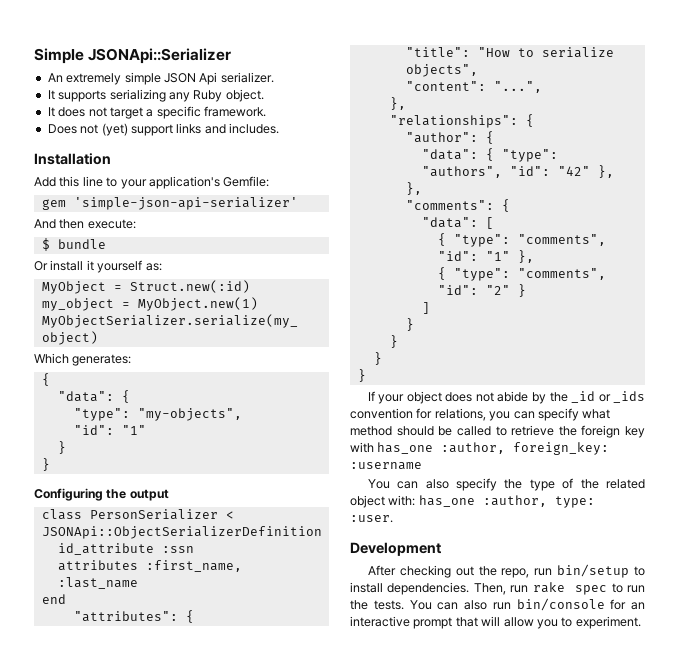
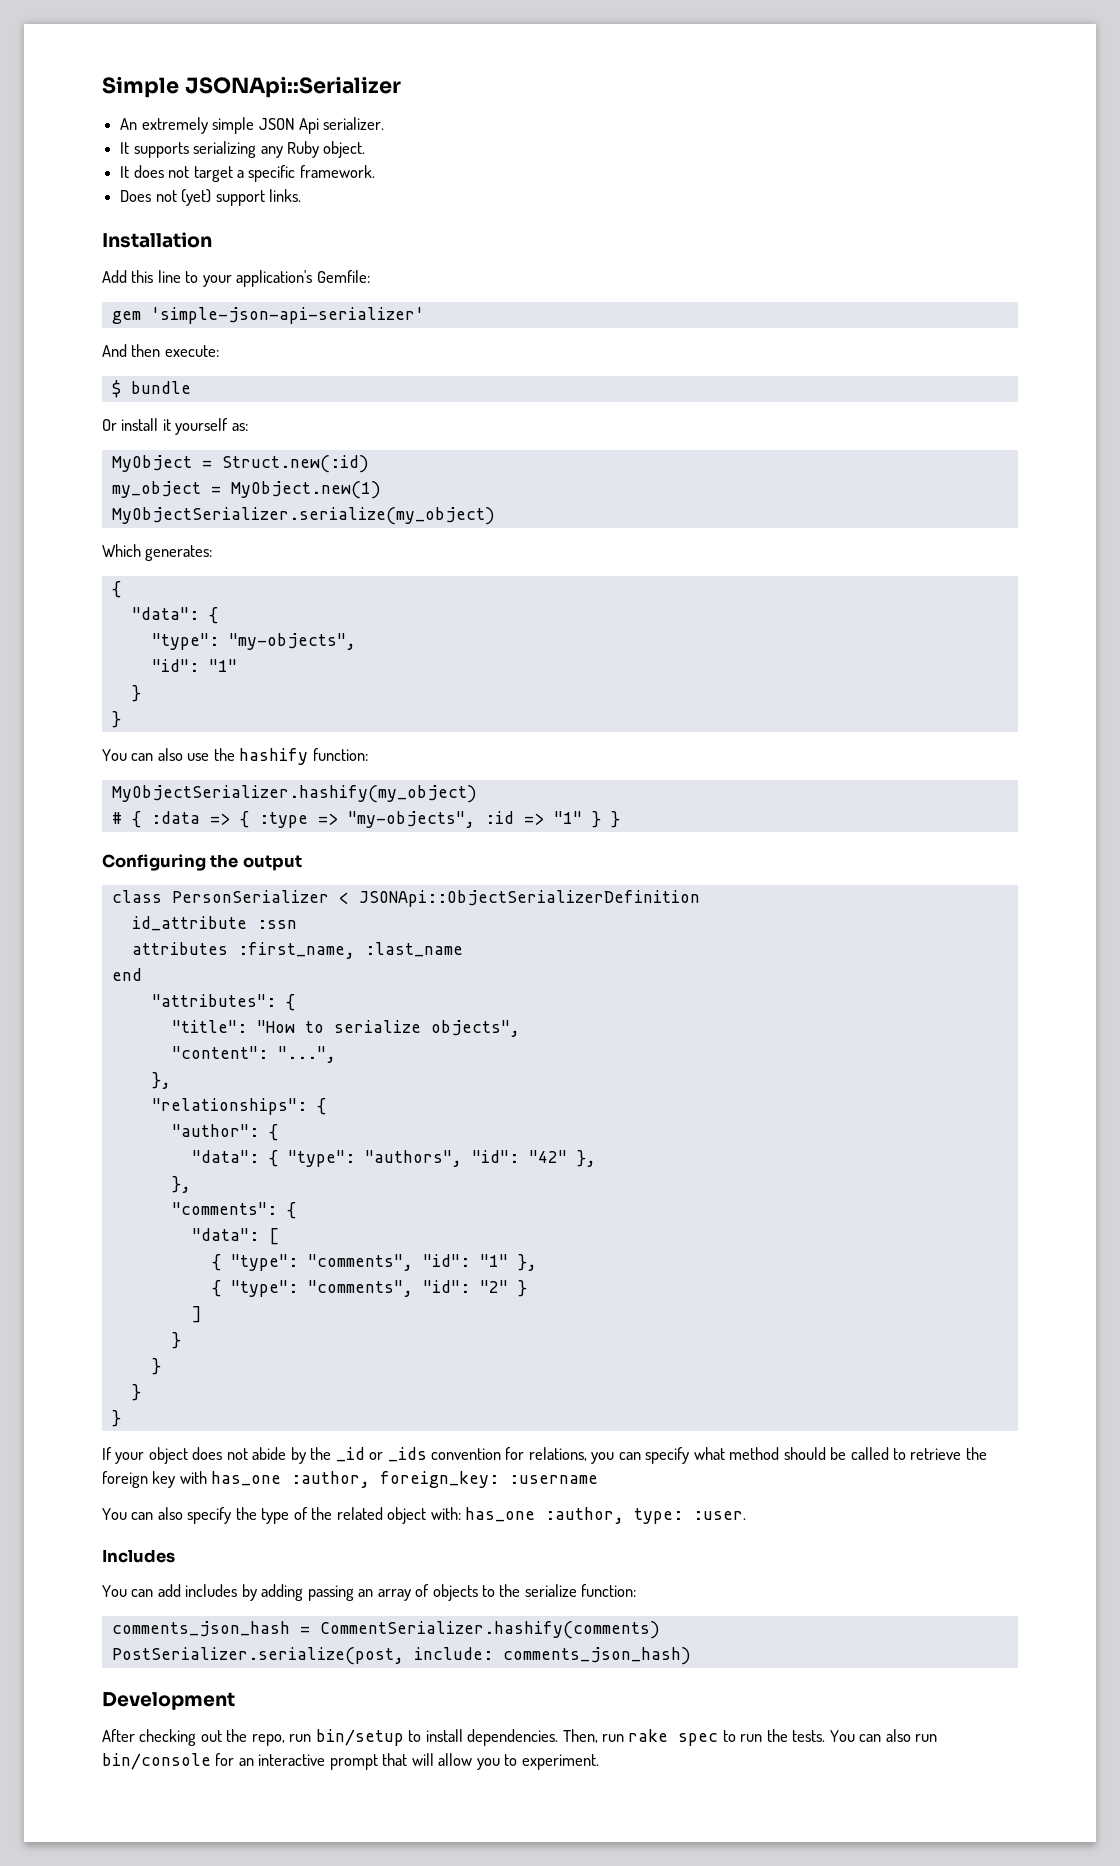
- Does not (yet) support links and includes.
+ Does not (yet) support links.
+ You can also use the hashify function:
+ MyObjectSerializer.hashify(my_object)
+ # { :data => { :type => "my-objects", :id => "1" } }
+ Includes
+ You can add includes by adding passing an array of objects to the serialize function:
+ comments_json_hash = CommentSerializer.hashify(comments)
+ PostSerializer.serialize(post, include: comments_json_hash)

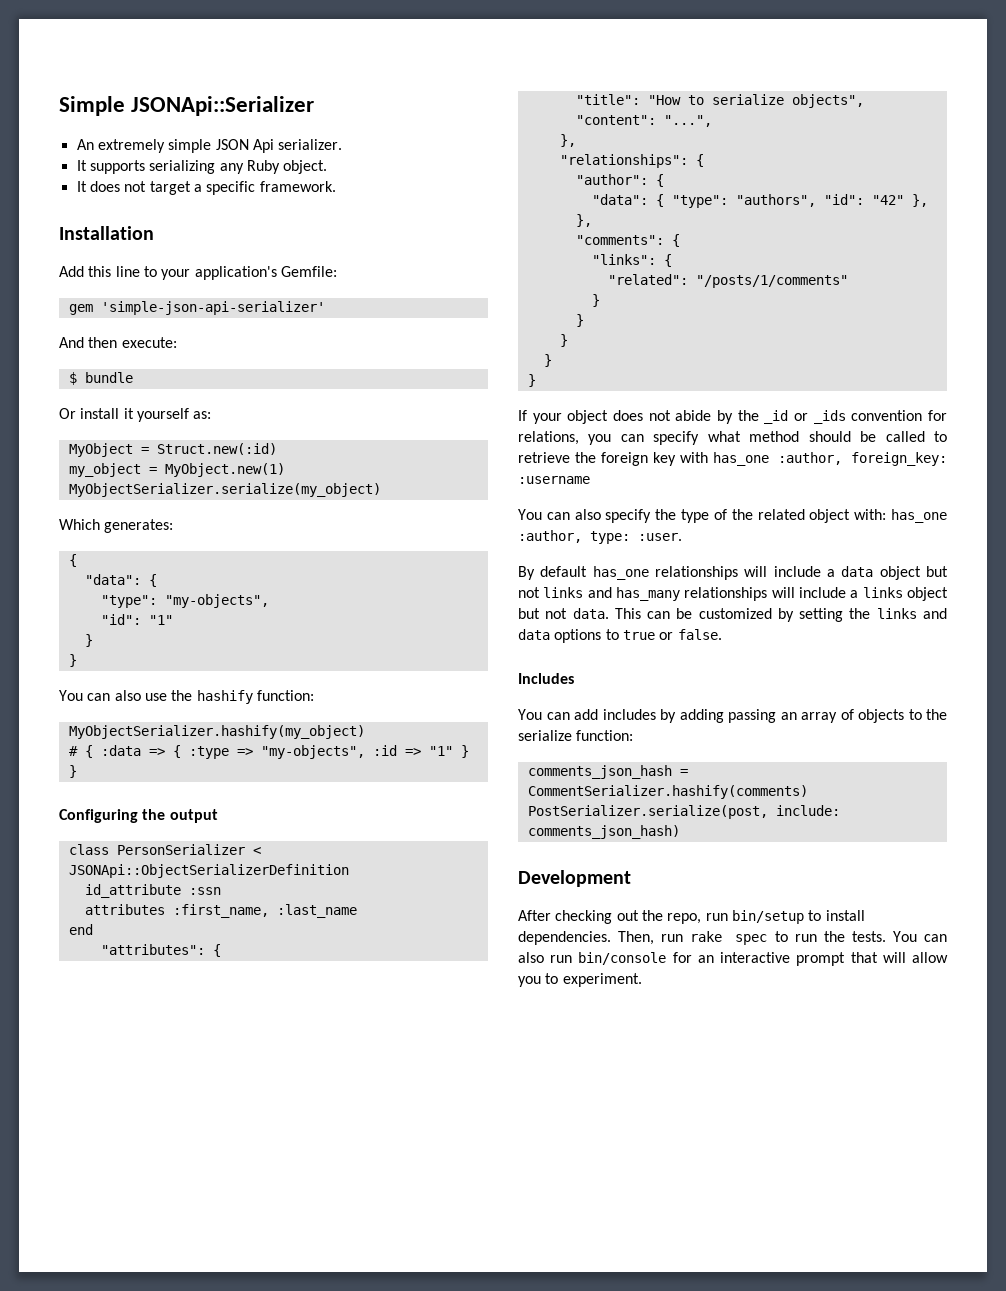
- Does not (yet) support links.
- "data": [
- { "type": "comments", "id": "1" },
- { "type": "comments", "id": "2" }
- ]
+ "links": {
+ "related": "/posts/1/comments"
+ }
+ By default has_one relationships will include a data object but not links and has_many relationships will include a links object but not data. This can be customized by setting the links and data options to true or false.

